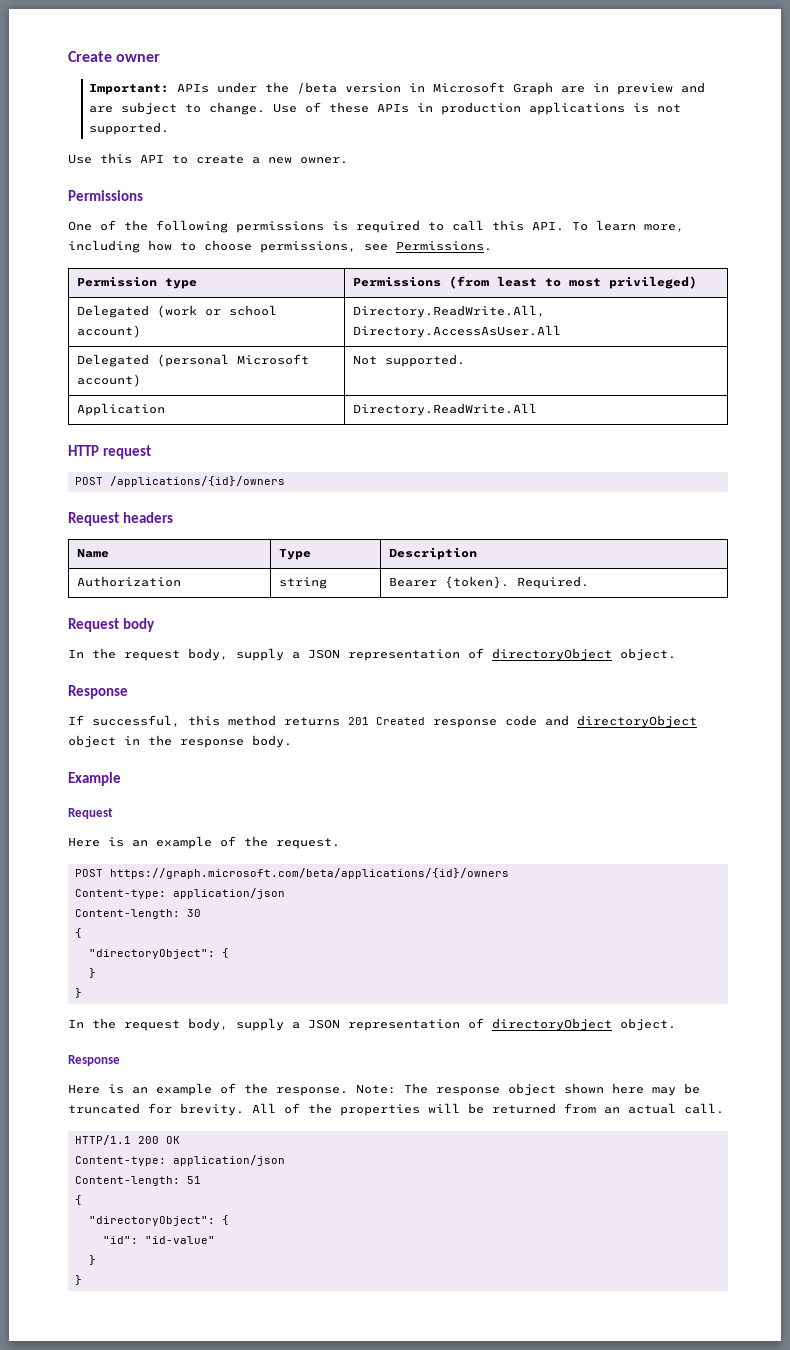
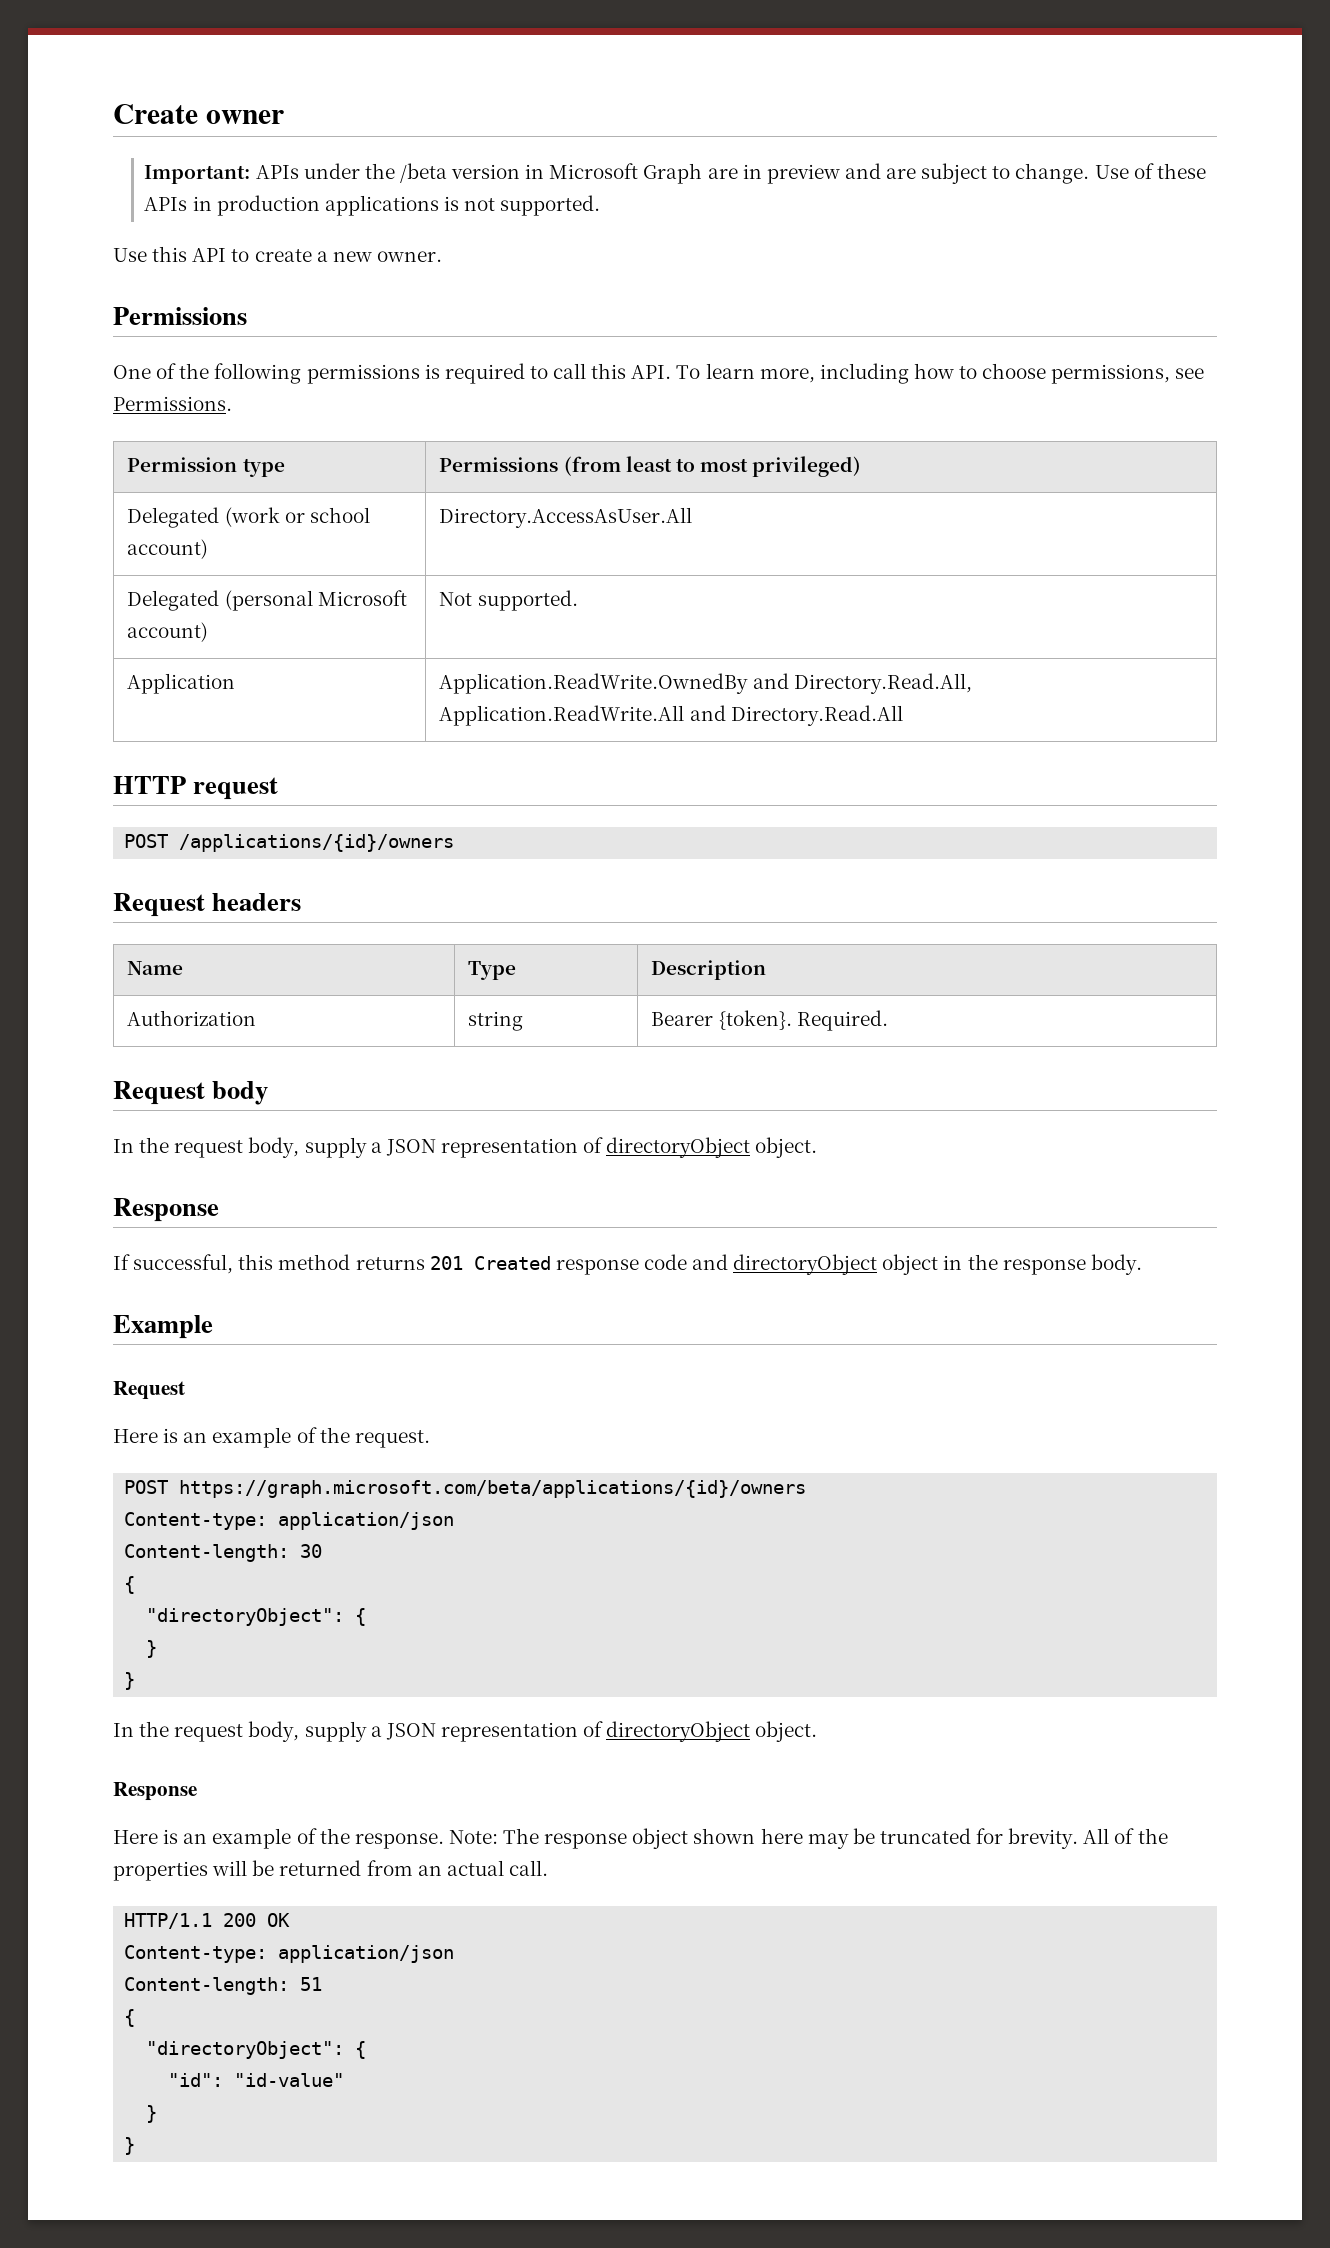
- Delegated (work or school account) | Directory.ReadWrite.All, Directory.AccessAsUser.All
+ Delegated (work or school account) | Directory.AccessAsUser.All
- Application | Directory.ReadWrite.All
+ Application | Application.ReadWrite.OwnedBy and Directory.Read.All, Application.ReadWrite.All and Directory.Read.All

